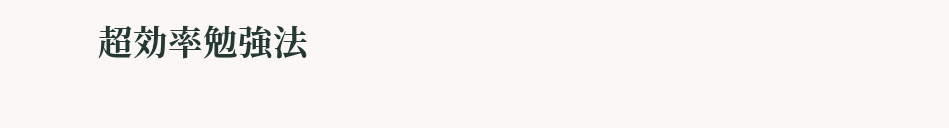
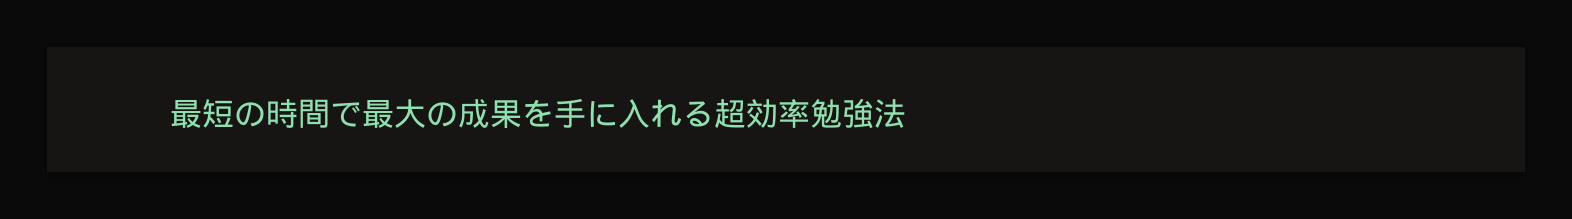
- 超効率勉強法
+ 最短の時間で最大の成果を手に入れる超効率勉強法

